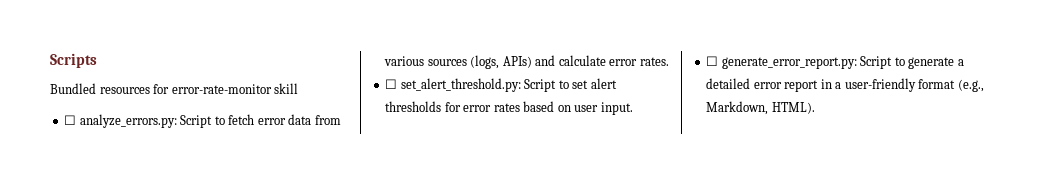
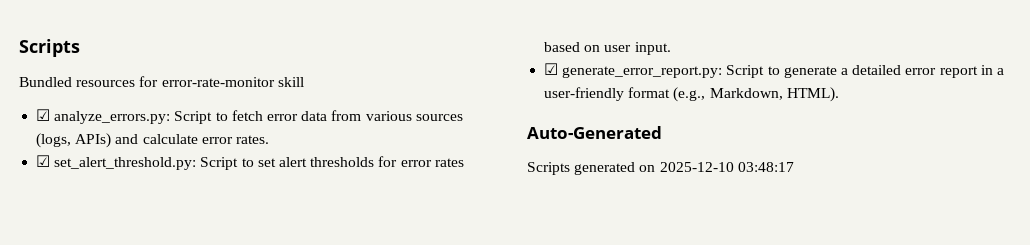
- ☐ analyze_errors.py: Script to fetch error data from various sources (logs, APIs) and calculate error rates.
+ ☑ analyze_errors.py: Script to fetch error data from various sources (logs, APIs) and calculate error rates.
- ☐ set_alert_threshold.py: Script to set alert thresholds for error rates based on user input.
+ ☑ set_alert_threshold.py: Script to set alert thresholds for error rates based on user input.
- ☐ generate_error_report.py: Script to generate a detailed error report in a user-friendly format (e.g., Markdown, HTML).
+ ☑ generate_error_report.py: Script to generate a detailed error report in a user-friendly format (e.g., Markdown, HTML).
+ Auto-Generated
+ Scripts generated on 2025-12-10 03:48:17

